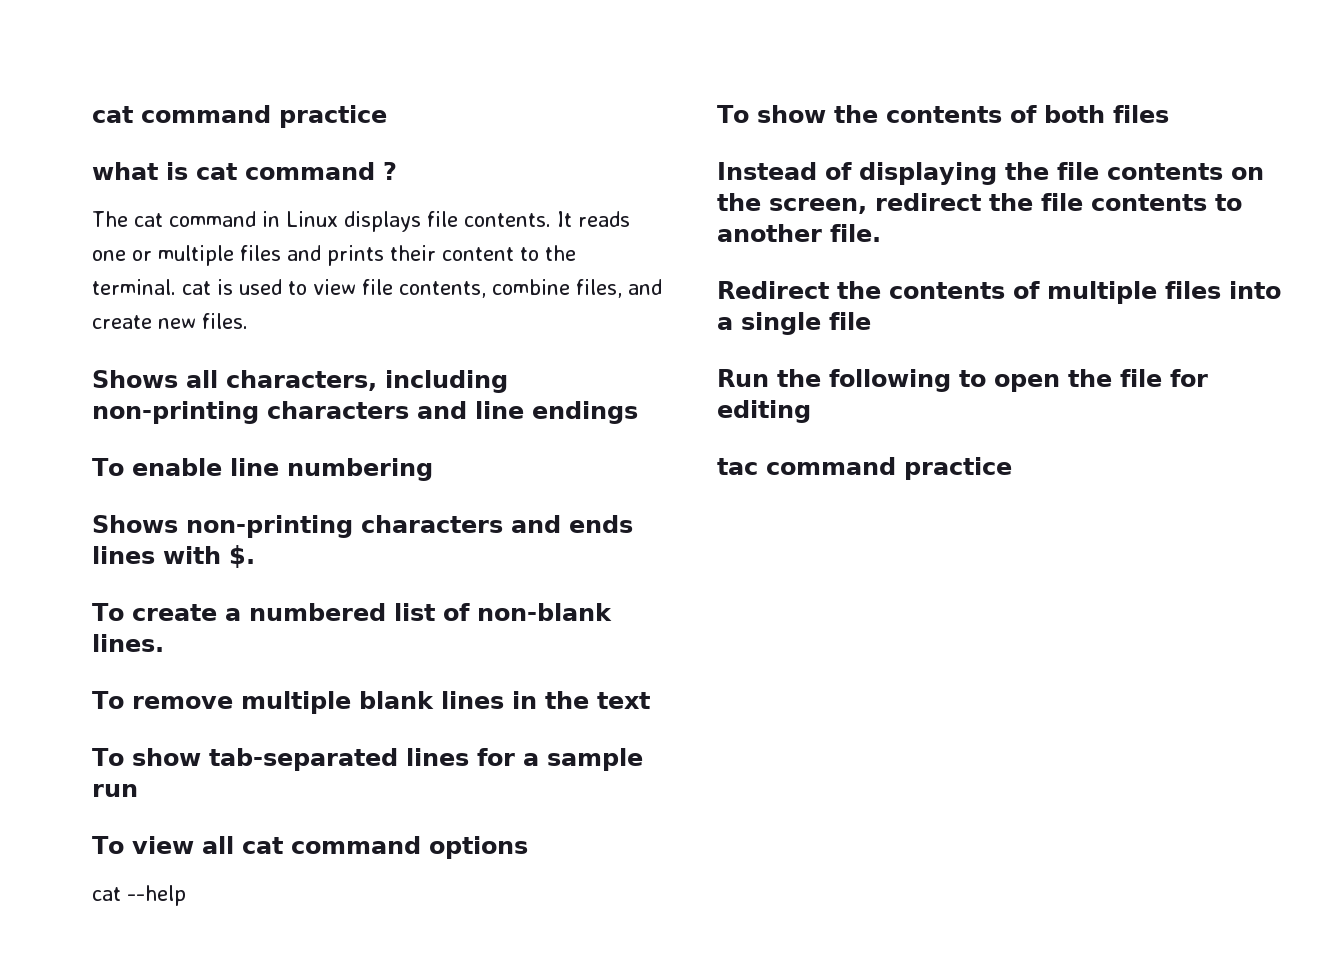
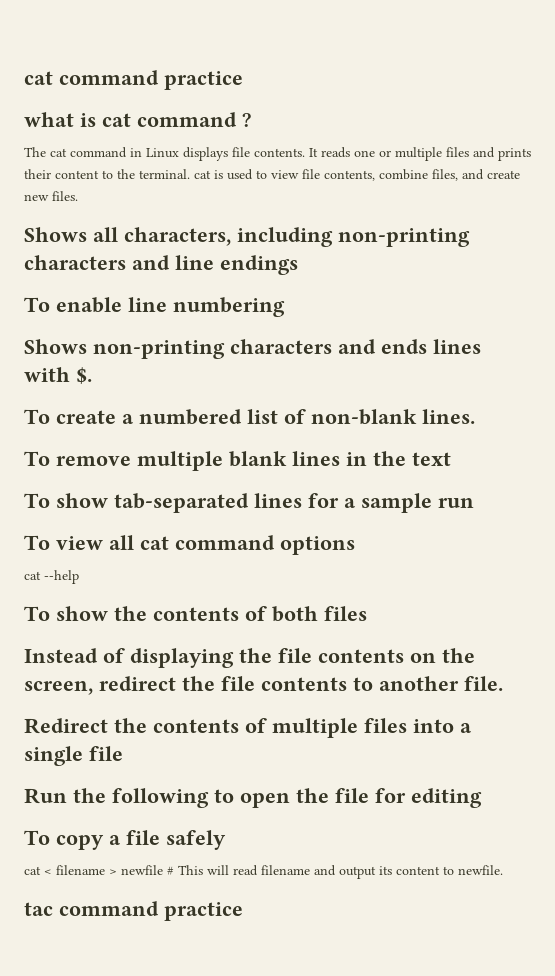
+ To copy a file safely
+ cat < filename > newfile # This will read filename and output its content to newfile.

